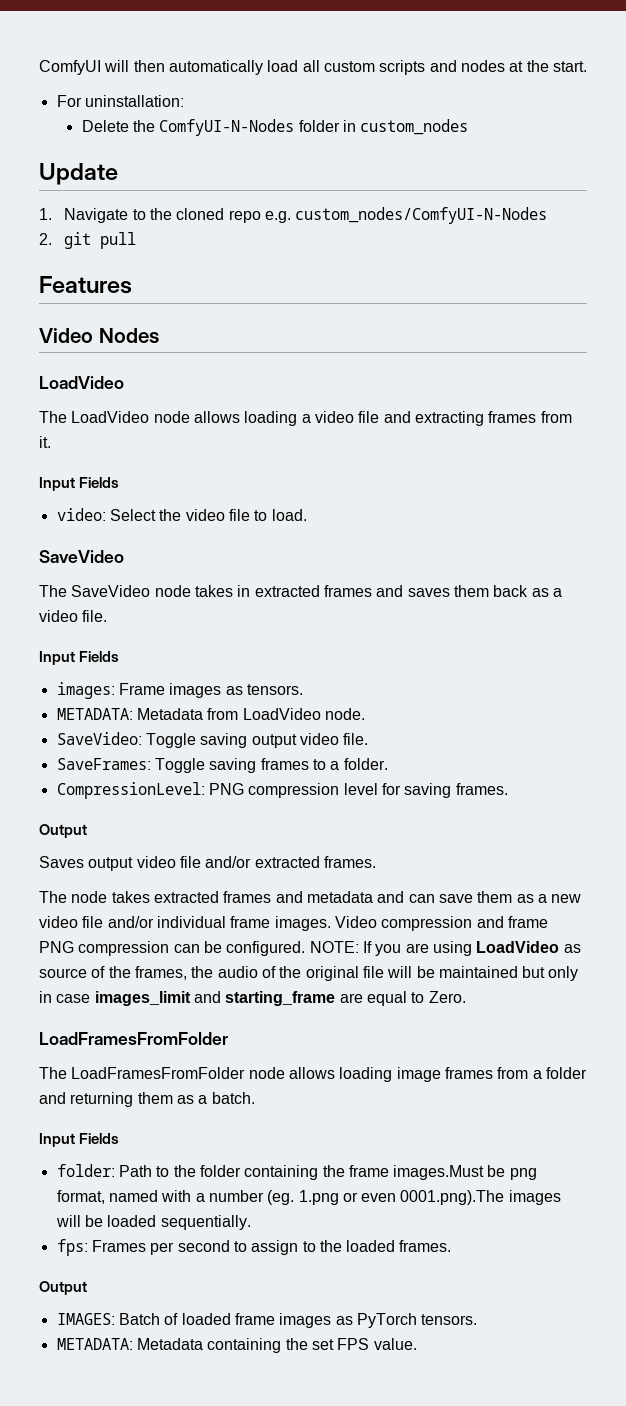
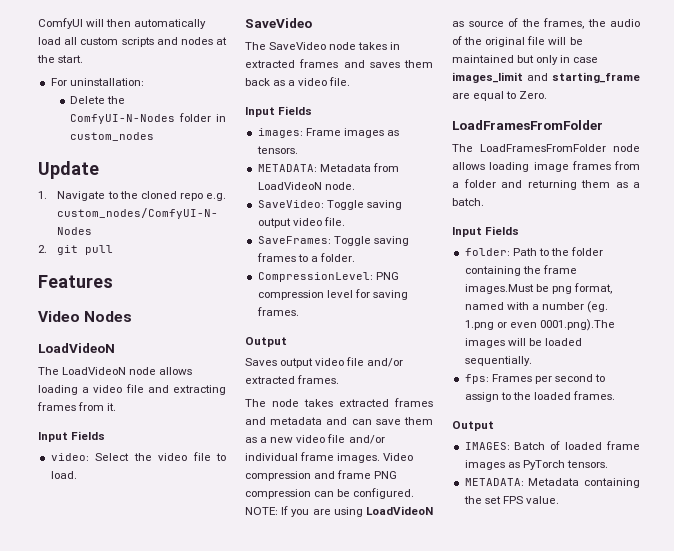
  Video Nodes
- LoadVideo
- The LoadVideo node allows loading a video file and extracting frames from it.
+ LoadVideoN
+ The LoadVideoN node allows loading a video file and extracting frames from it.
- METADATA: Metadata from LoadVideo node.
+ METADATA: Metadata from LoadVideoN node.
- NOTE: If you are using LoadVideo as source of the frames, the audio of the original file will be maintained but only in case images_limit and starting_frame are equal to Zero.
+ NOTE: If you are using LoadVideoN as source of the frames, the audio of the original file will be maintained but only in case images_limit and starting_frame are equal to Zero.

